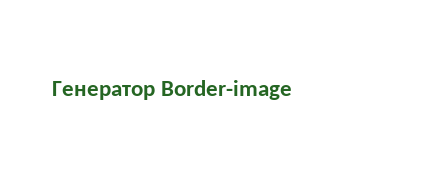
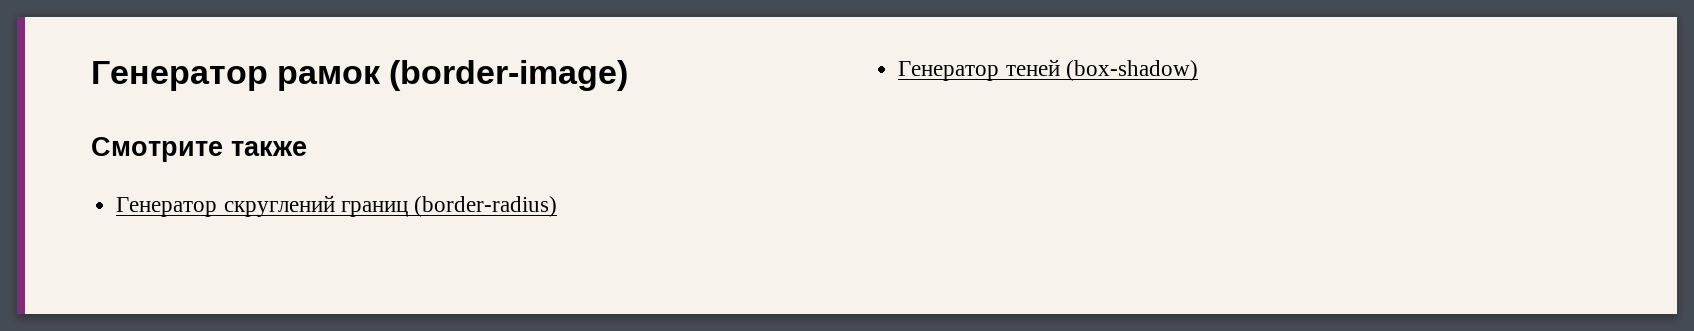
- Генератор Border-image
+ Генератор рамок (border-image)
+ Смотрите также
+ Генератор скруглений границ (border-radius)
+ Генератор теней (box-shadow)

